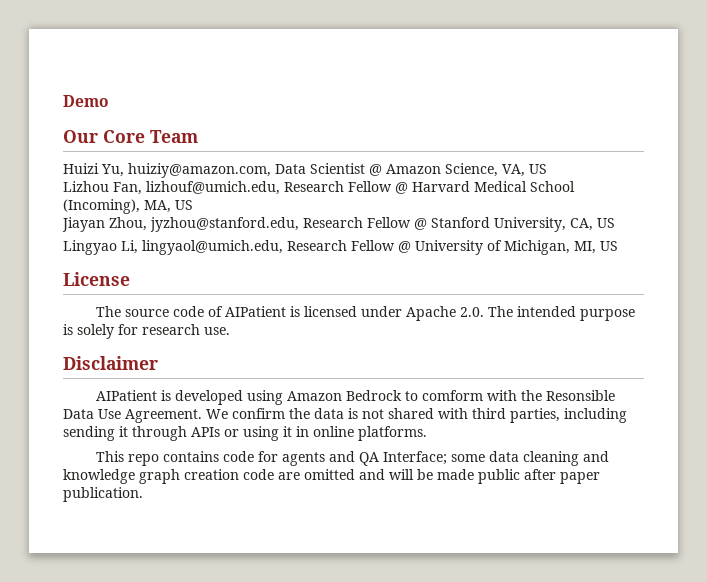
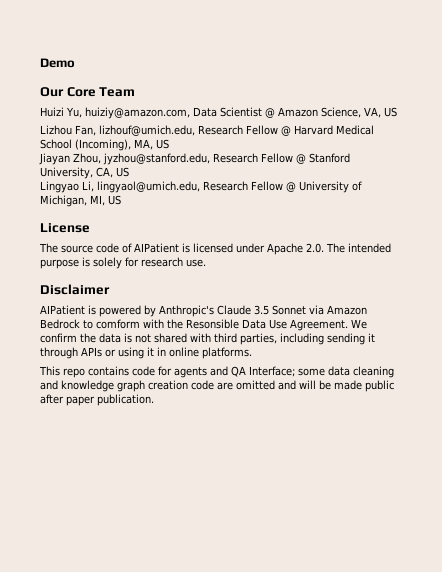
- AIPatient is developed using Amazon Bedrock to comform with the Resonsible Data Use Agreement.
+ AIPatient is powered by Anthropic's Claude 3.5 Sonnet via Amazon Bedrock to comform with the Resonsible Data Use Agreement.

